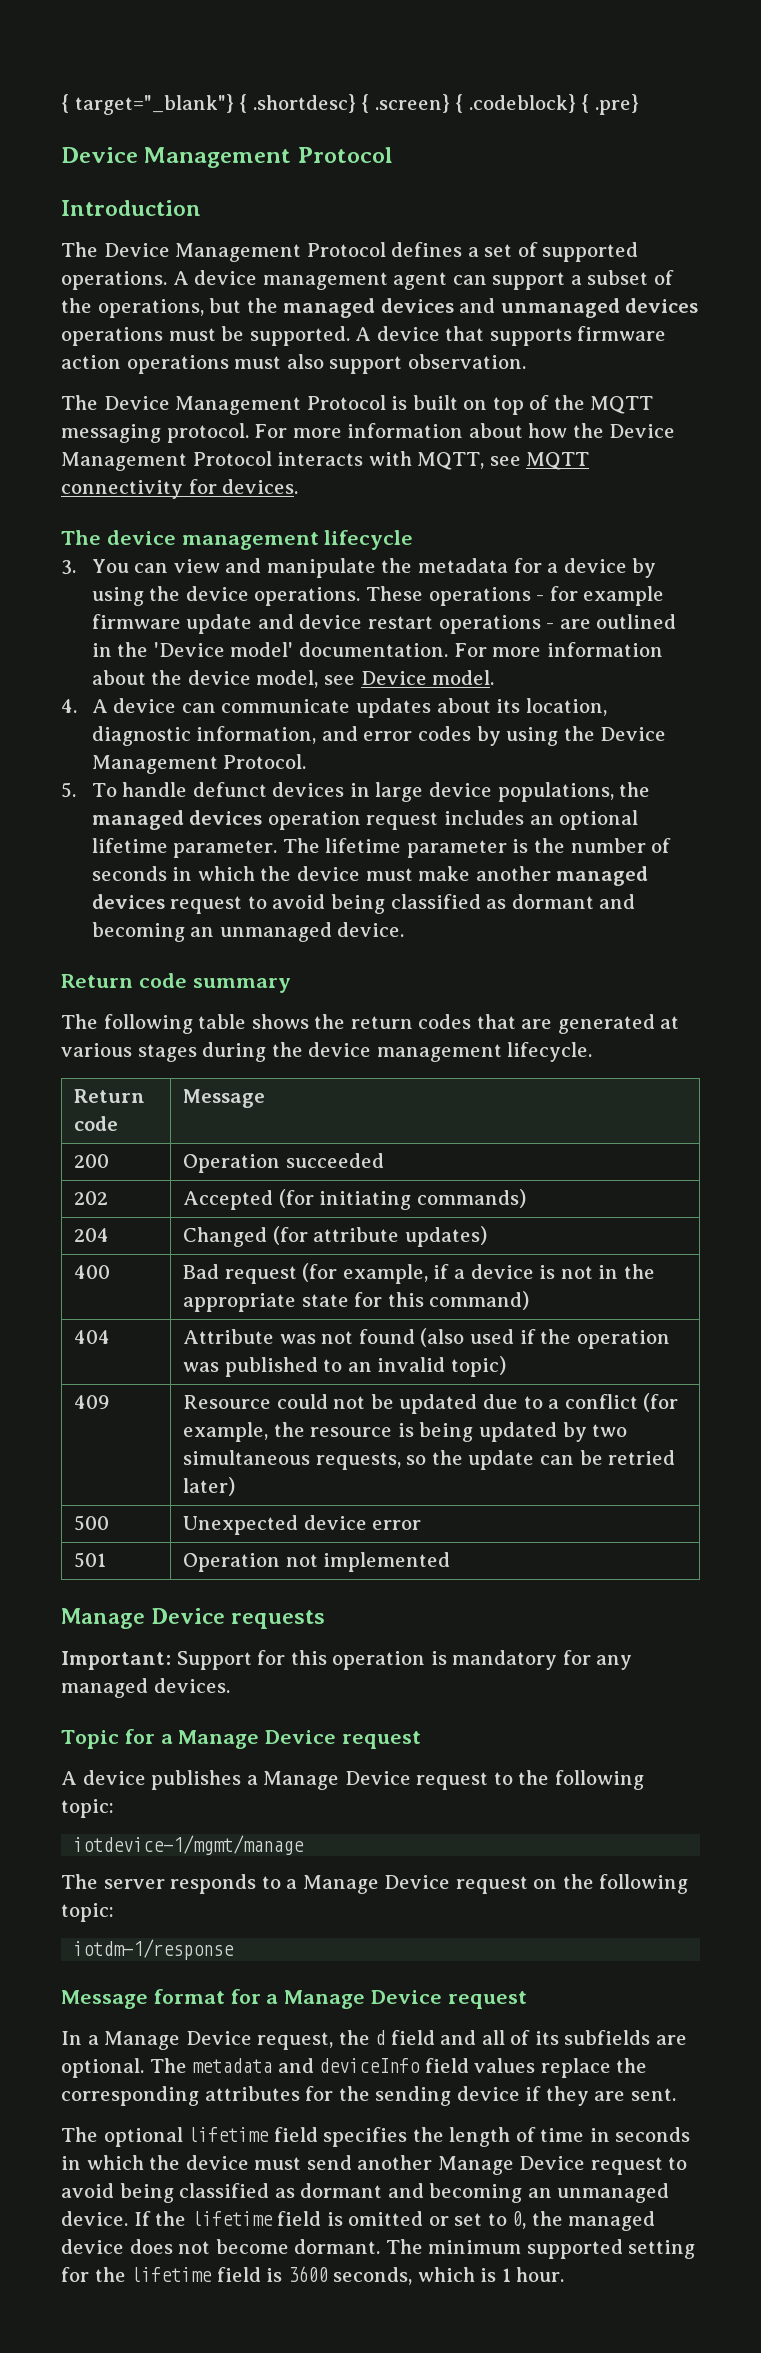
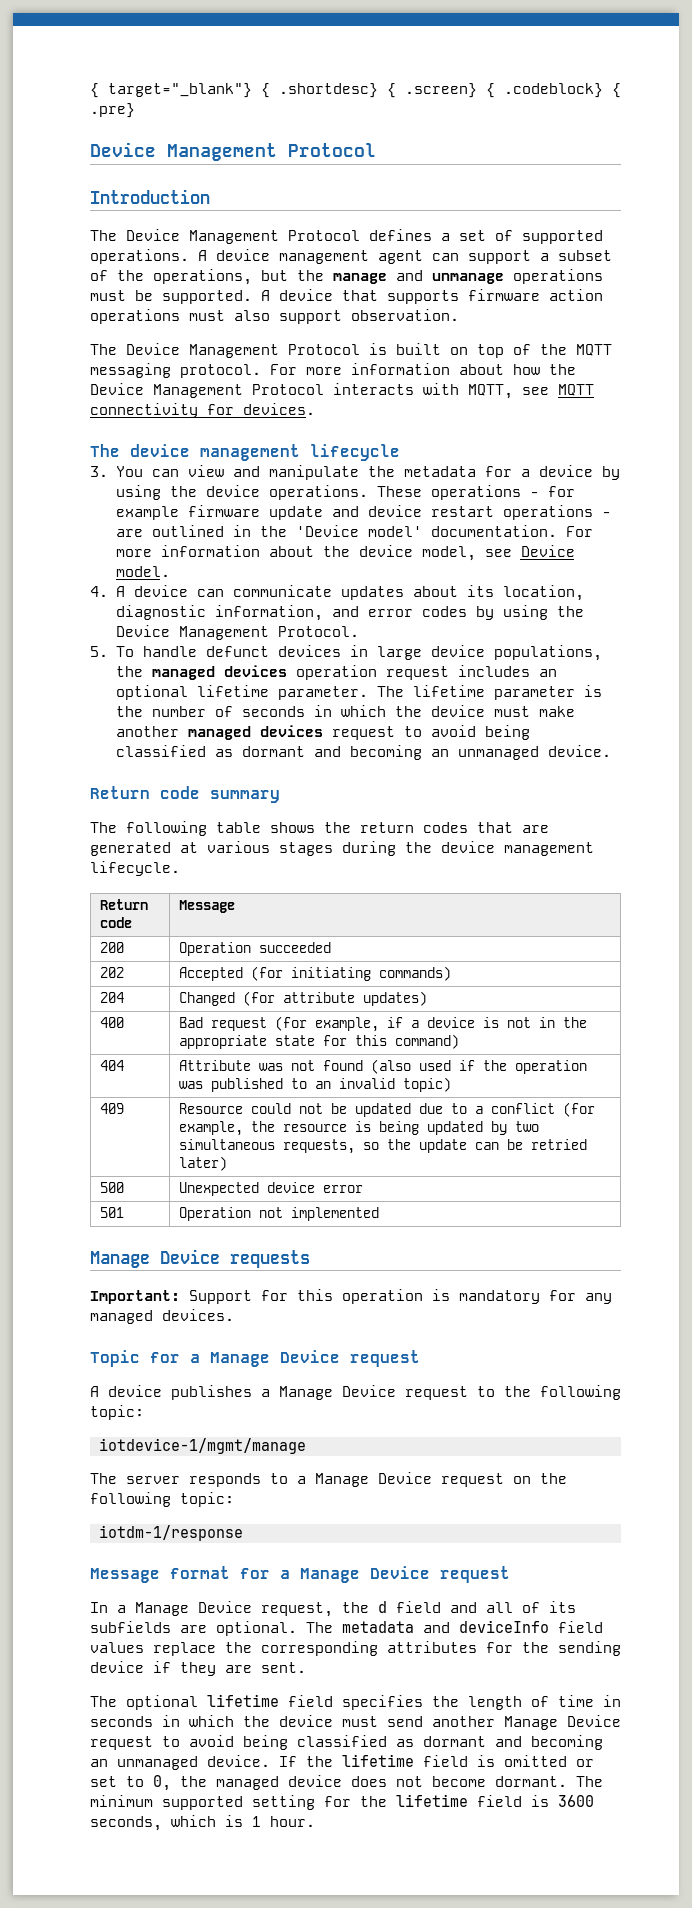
- A device management agent can support a subset of the operations, but the managed devices and unmanaged devices operations must be supported.
+ A device management agent can support a subset of the operations, but the manage and unmanage operations must be supported.

